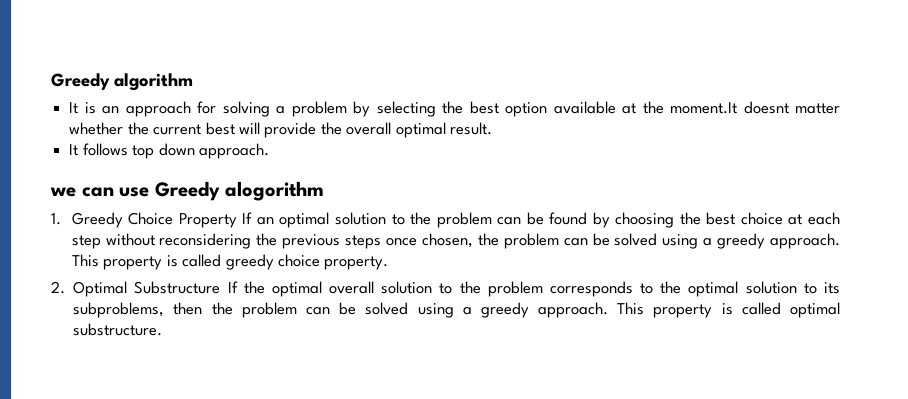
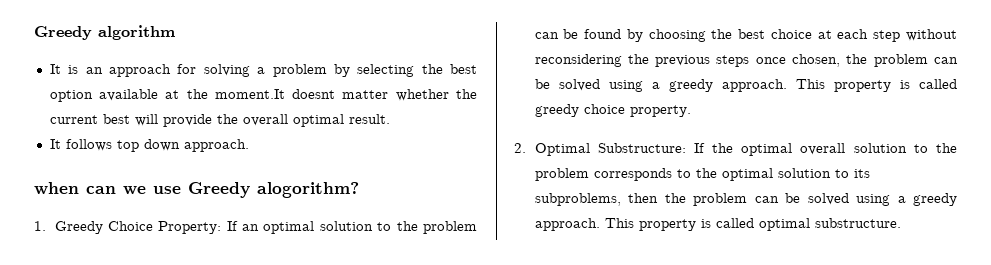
- we can use Greedy alogorithm
+ when can we use Greedy alogorithm?
- 1. Greedy Choice Property If an optimal solution to the problem can be found by choosing the best choice at each step without reconsidering the previous steps once chosen, the problem can be solved using a greedy approach.
+ 1. Greedy Choice Property: If an optimal solution to the problem can be found by choosing the best choice at each step without reconsidering the previous steps once chosen, the problem can be solved using a greedy approach.
- 2. Optimal Substructure If the optimal overall solution to the problem corresponds to the optimal solution to its subproblems, then the problem can be solved using a greedy approach.
+ 2. Optimal Substructure: If the optimal overall solution to the problem corresponds to the optimal solution to its subproblems, then the problem can be solved using a greedy approach.

